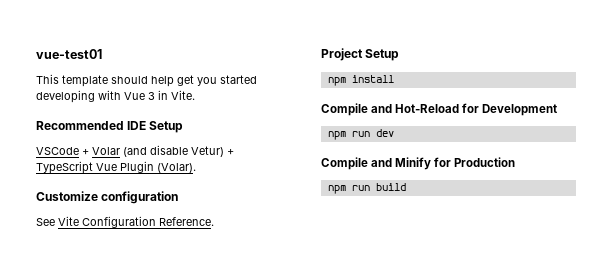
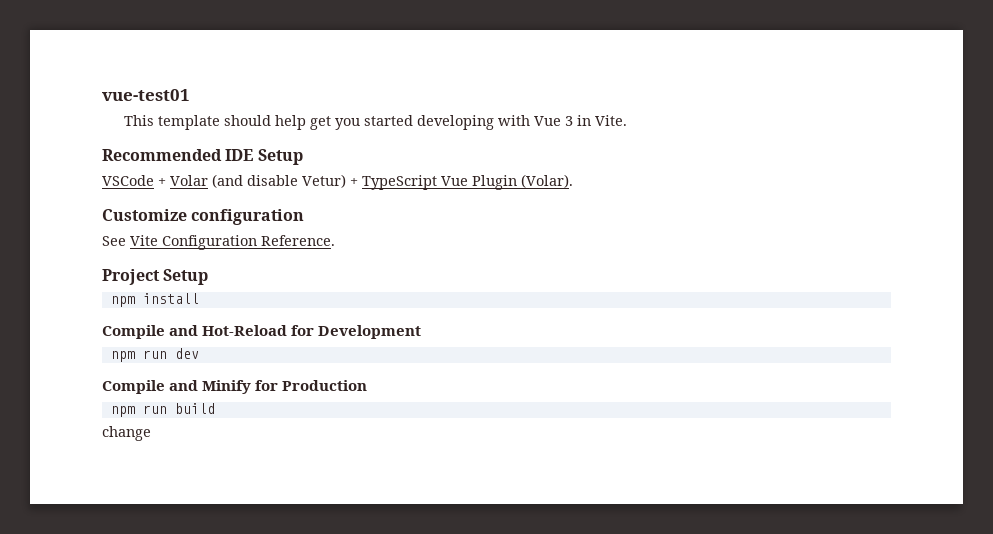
+ change

